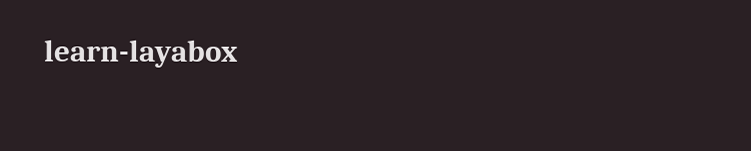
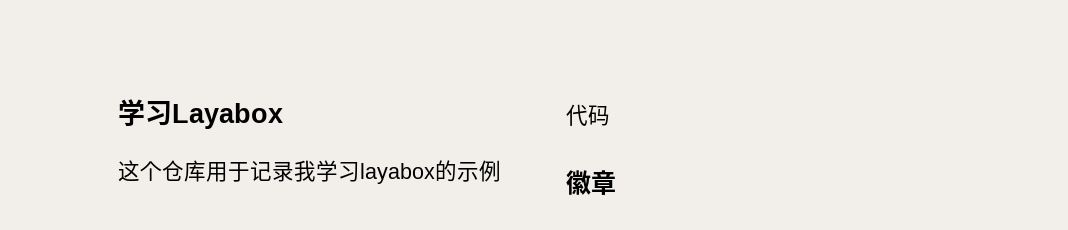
- learn-layabox
+ 学习Layabox
+ 这个仓库用于记录我学习layabox的示例代码
+ 徽章

